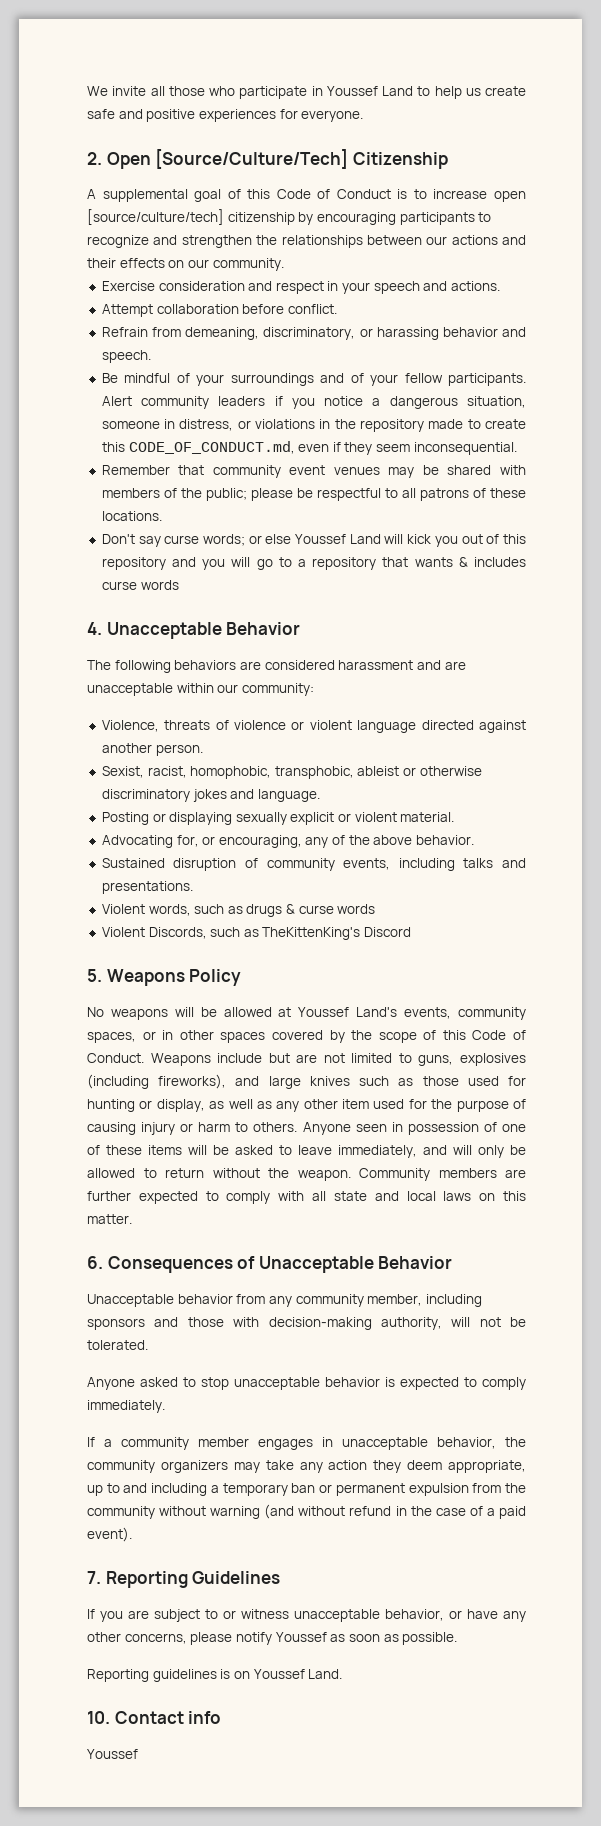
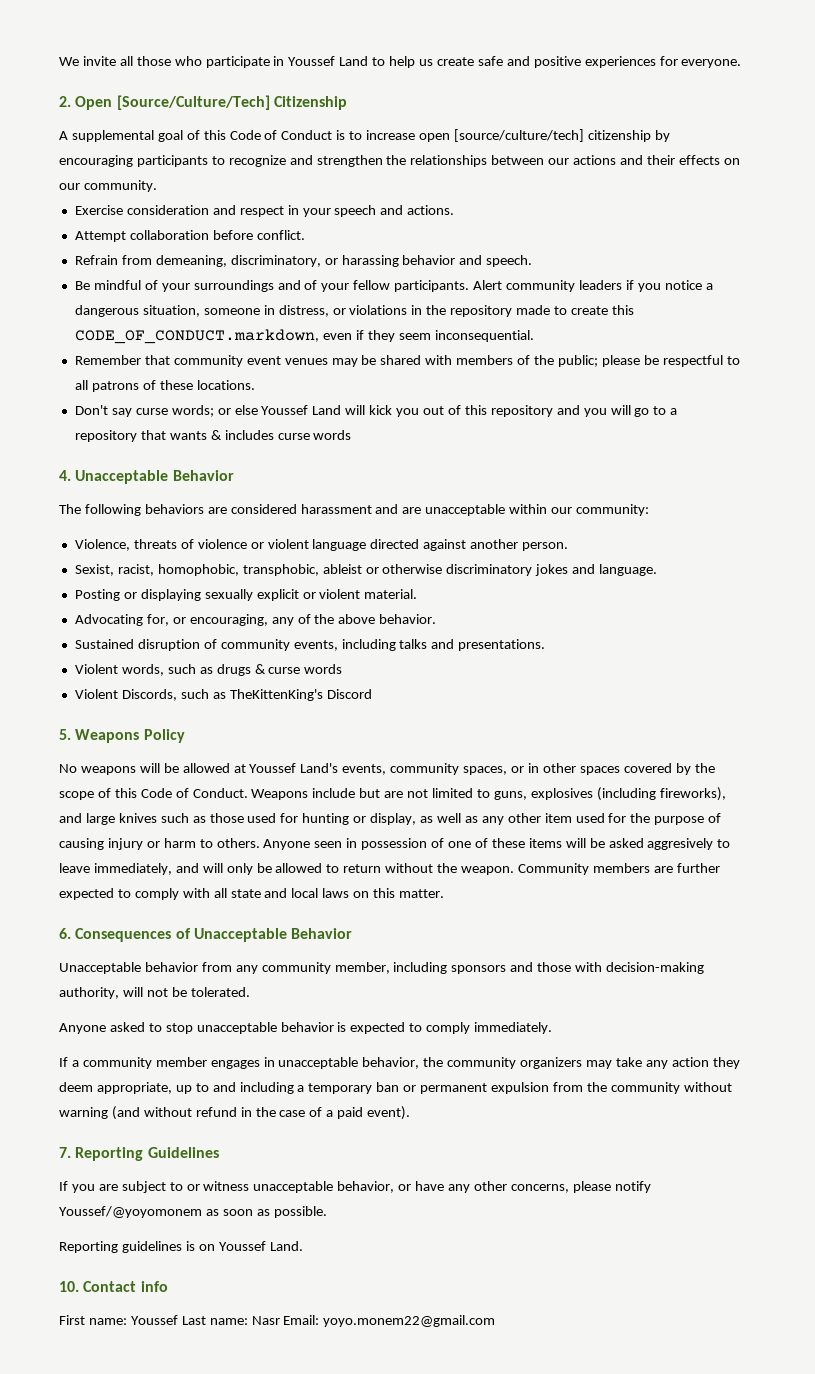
- Alert community leaders if you notice a dangerous situation, someone in distress, or violations in the repository made to create this CODE_OF_CONDUCT.md, even if they seem inconsequential.
+ Alert community leaders if you notice a dangerous situation, someone in distress, or violations in the repository made to create this CODE_OF_CONDUCT.markdown, even if they seem inconsequential.
- Anyone seen in possession of one of these items will be asked to leave immediately, and will only be allowed to return without the weapon.
+ Anyone seen in possession of one of these items will be asked aggresively to leave immediately, and will only be allowed to return without the weapon.
- If you are subject to or witness unacceptable behavior, or have any other concerns, please notify Youssef as soon as possible.
+ If you are subject to or witness unacceptable behavior, or have any other concerns, please notify Youssef/@yoyomonem as soon as possible.
  10. Contact info
- Youssef
+ First name: Youssef Last name: Nasr Email: yoyo.monem22@gmail.com

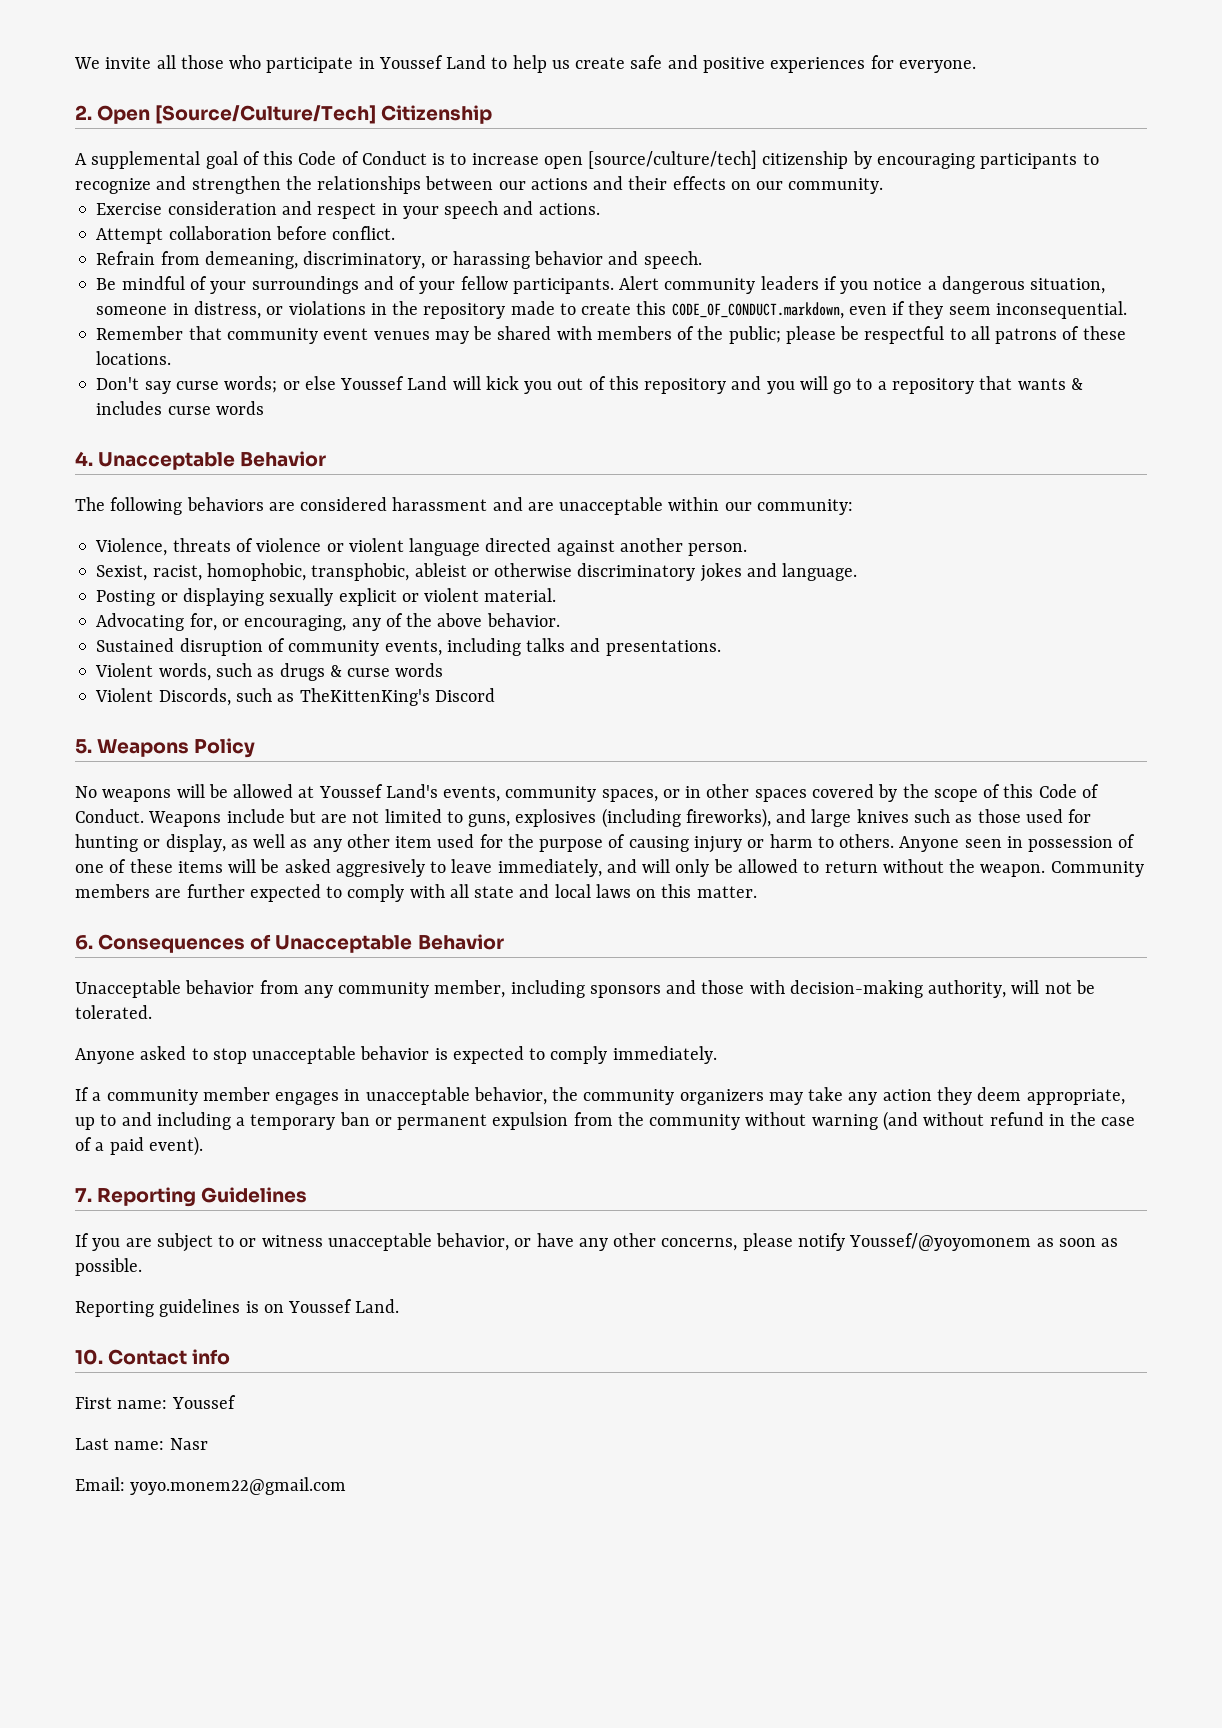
- First name: Youssef Last name: Nasr Email: yoyo.monem22@gmail.com
+ First name: Youssef
+ Last name: Nasr
+ Email: yoyo.monem22@gmail.com

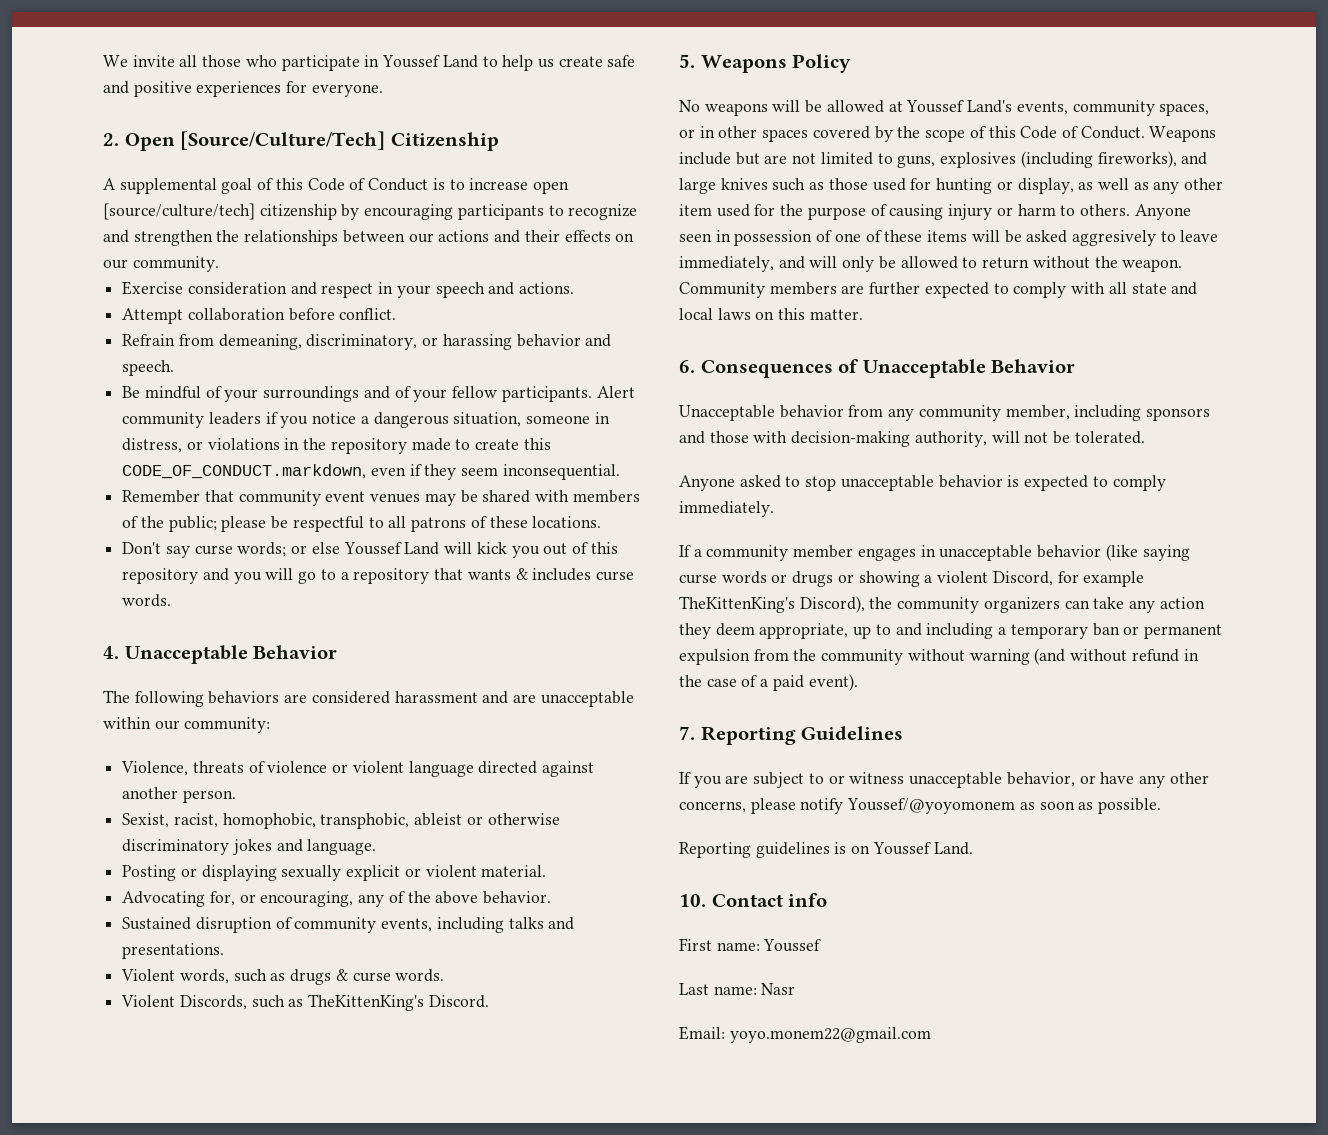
- Don't say curse words; or else Youssef Land will kick you out of this repository and you will go to a repository that wants & includes curse words
+ Don't say curse words; or else Youssef Land will kick you out of this repository and you will go to a repository that wants & includes curse words.
- Violent words, such as drugs & curse words
+ Violent words, such as drugs & curse words.
- Violent Discords, such as TheKittenKing's Discord
+ Violent Discords, such as TheKittenKing's Discord.
- If a community member engages in unacceptable behavior, the community organizers may take any action they deem appropriate, up to and including a temporary ban or permanent expulsion from the community without warning (and without refund in the case of a paid event).
+ If a community member engages in unacceptable behavior (like saying curse words or drugs or showing a violent Discord, for example TheKittenKing's Discord), the community organizers can take any action they deem appropriate, up to and including a temporary ban or permanent expulsion from the community without warning (and without refund in the case of a paid event).

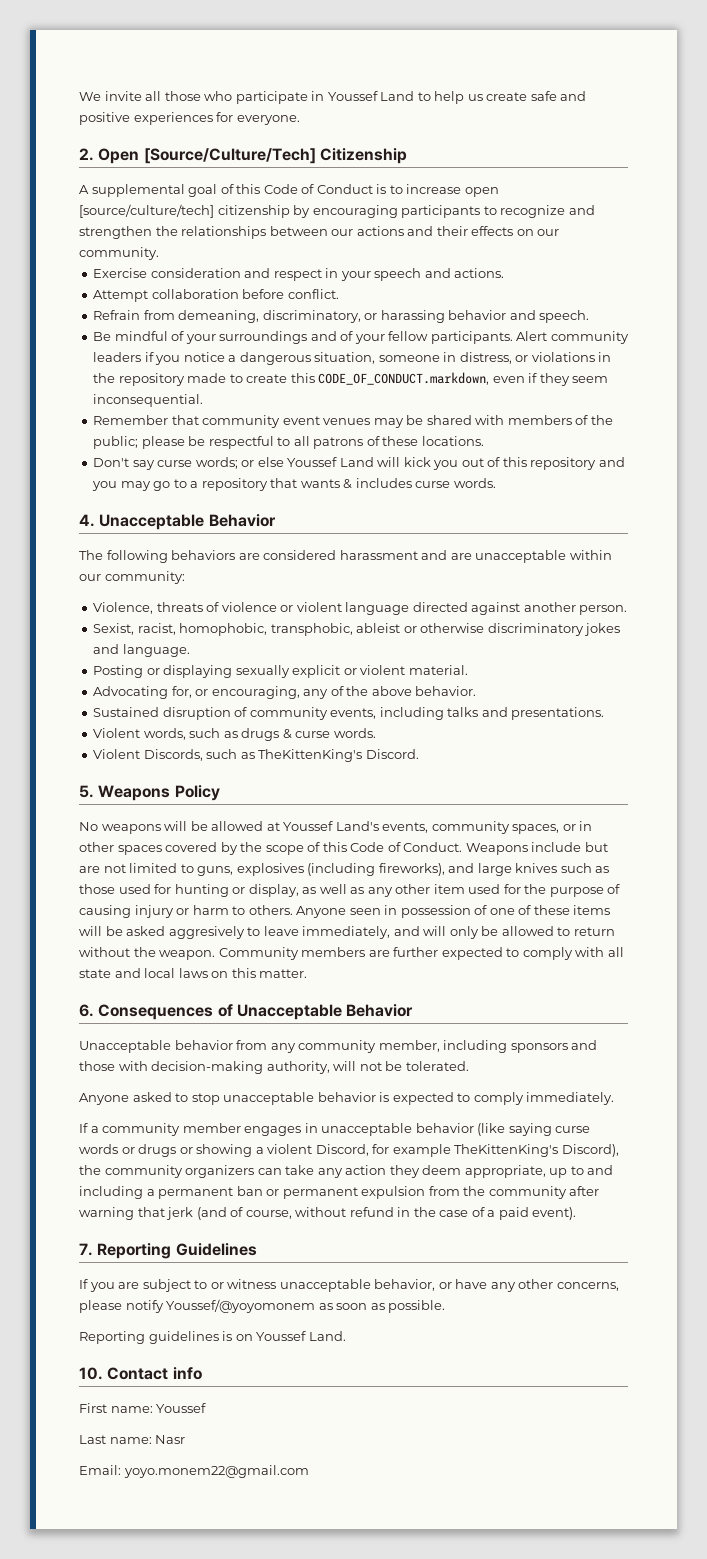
- Don't say curse words; or else Youssef Land will kick you out of this repository and you will go to a repository that wants & includes curse words.
+ Don't say curse words; or else Youssef Land will kick you out of this repository and you may go to a repository that wants & includes curse words.
- If a community member engages in unacceptable behavior (like saying curse words or drugs or showing a violent Discord, for example TheKittenKing's Discord), the community organizers can take any action they deem appropriate, up to and including a temporary ban or permanent expulsion from the community without warning (and without refund in the case of a paid event).
+ If a community member engages in unacceptable behavior (like saying curse words or drugs or showing a violent Discord, for example TheKittenKing's Discord), the community organizers can take any action they deem appropriate, up to and including a permanent ban or permanent expulsion from the community after warning that jerk (and of course, without refund in the case of a paid event).

